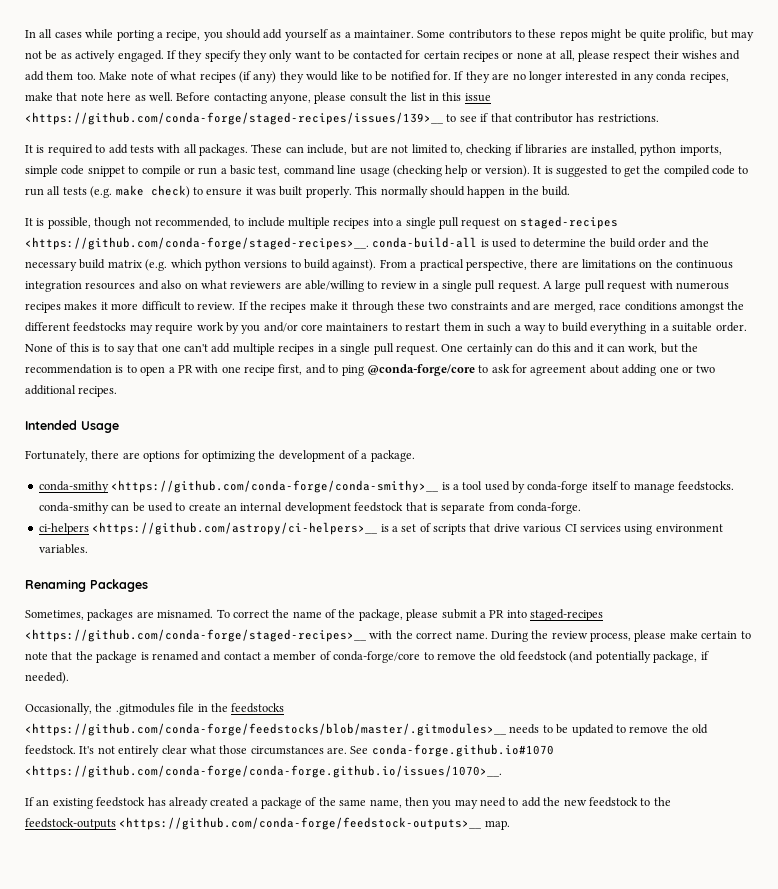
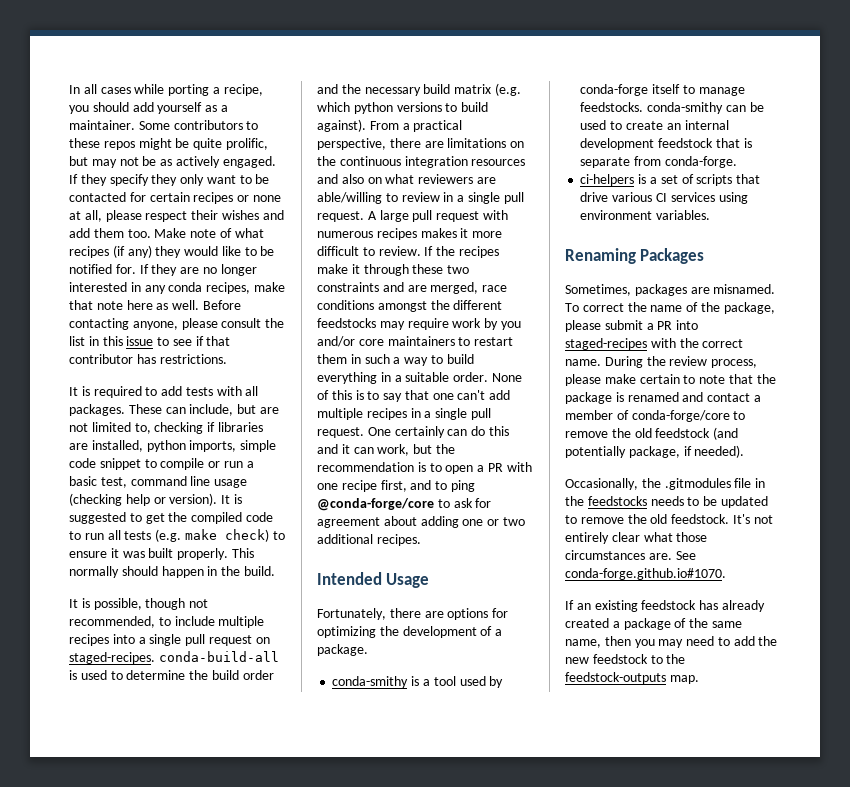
- Before contacting anyone, please consult the list in this issue <https://github.com/conda-forge/staged-recipes/issues/139>__ to see if that contributor has restrictions.
+ Before contacting anyone, please consult the list in this issue to see if that contributor has restrictions.
- It is possible, though not recommended, to include multiple recipes into a single pull request on staged-recipes <https://github.com/conda-forge/staged-recipes>__. conda-build-all is used to determine the build order and the necessary build matrix (e.g. which python versions to build against).
+ It is possible, though not recommended, to include multiple recipes into a single pull request on staged-recipes. conda-build-all is used to determine the build order and the necessary build matrix (e.g. which python versions to build against).
- conda-smithy <https://github.com/conda-forge/conda-smithy>__ is a tool used by conda-forge itself to manage feedstocks. conda-smithy can be used to create an internal development feedstock that is separate from conda-forge.
+ conda-smithy is a tool used by conda-forge itself to manage feedstocks. conda-smithy can be used to create an internal development feedstock that is separate from conda-forge.
- ci-helpers <https://github.com/astropy/ci-helpers>__ is a set of scripts that drive various CI services using environment variables.
+ ci-helpers is a set of scripts that drive various CI services using environment variables.
- To correct the name of the package, please submit a PR into staged-recipes <https://github.com/conda-forge/staged-recipes>__ with the correct name.
+ To correct the name of the package, please submit a PR into staged-recipes with the correct name.
- Occasionally, the .gitmodules file in the feedstocks <https://github.com/conda-forge/feedstocks/blob/master/.gitmodules>__ needs to be updated to remove the old feedstock.
+ Occasionally, the .gitmodules file in the feedstocks needs to be updated to remove the old feedstock.
- See conda-forge.github.io#1070 <https://github.com/conda-forge/conda-forge.github.io/issues/1070>__.
+ See conda-forge.github.io#1070.
- If an existing feedstock has already created a package of the same name, then you may need to add the new feedstock to the feedstock-outputs <https://github.com/conda-forge/feedstock-outputs>__ map.
+ If an existing feedstock has already created a package of the same name, then you may need to add the new feedstock to the feedstock-outputs map.

